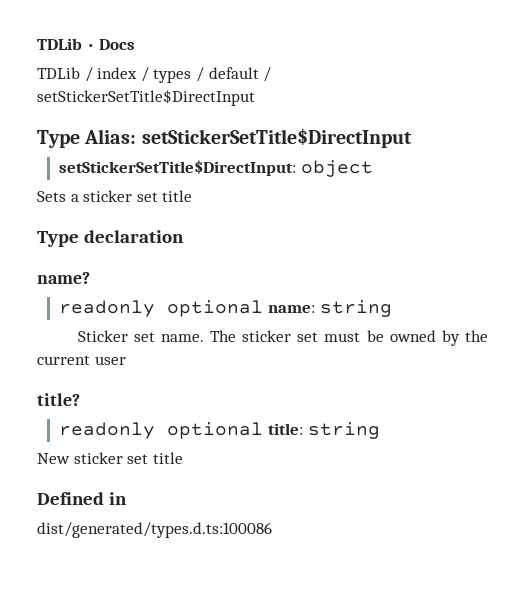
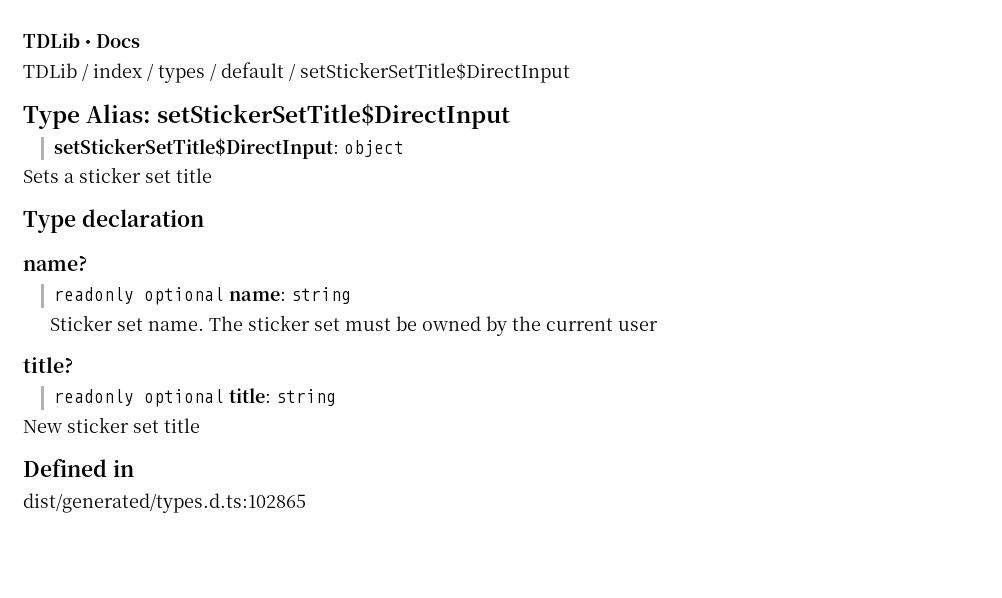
- dist/generated/types.d.ts:100086
+ dist/generated/types.d.ts:102865

